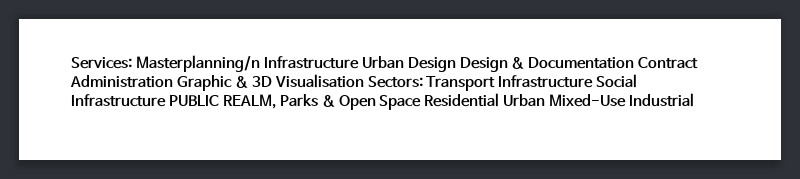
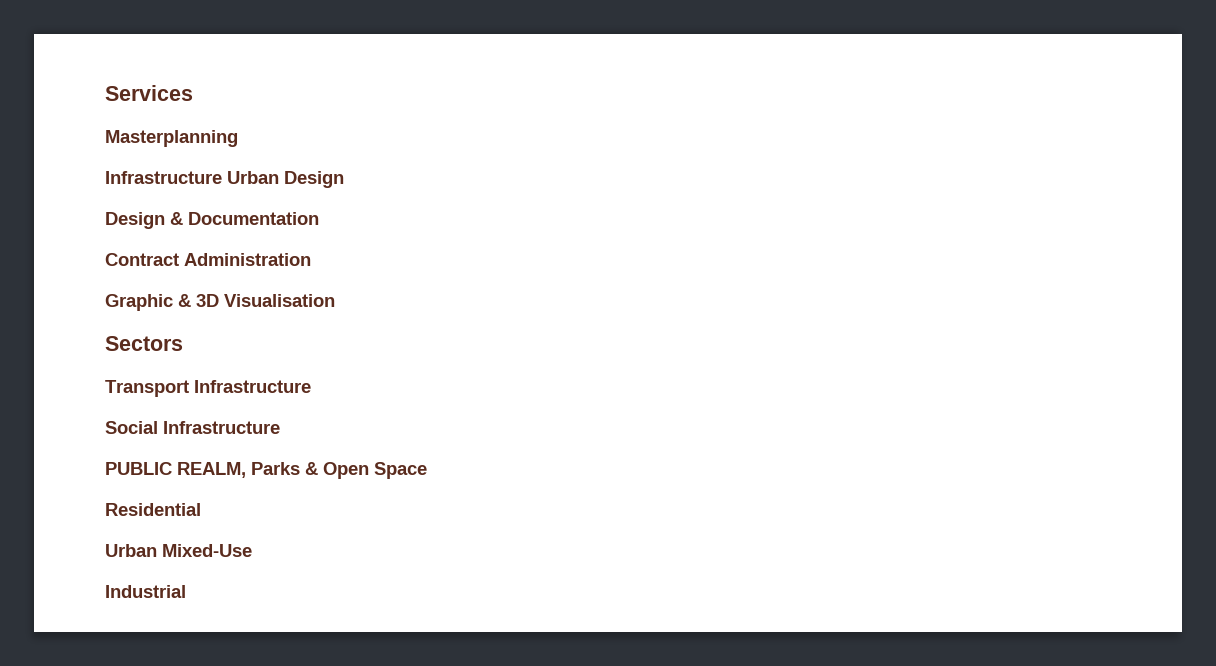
- Services: Masterplanning/n Infrastructure Urban Design Design & Documentation Contract Administration Graphic & 3D Visualisation Sectors: Transport Infrastructure Social Infrastructure PUBLIC REALM, Parks & Open Space Residential Urban Mixed-Use Industrial
+ Services
+ Masterplanning
+ Infrastructure Urban Design
+ Design & Documentation
+ Contract Administration
+ Graphic & 3D Visualisation
+ Sectors
+ Transport Infrastructure
+ Social Infrastructure
+ PUBLIC REALM, Parks & Open Space
+ Residential
+ Urban Mixed-Use
+ Industrial

